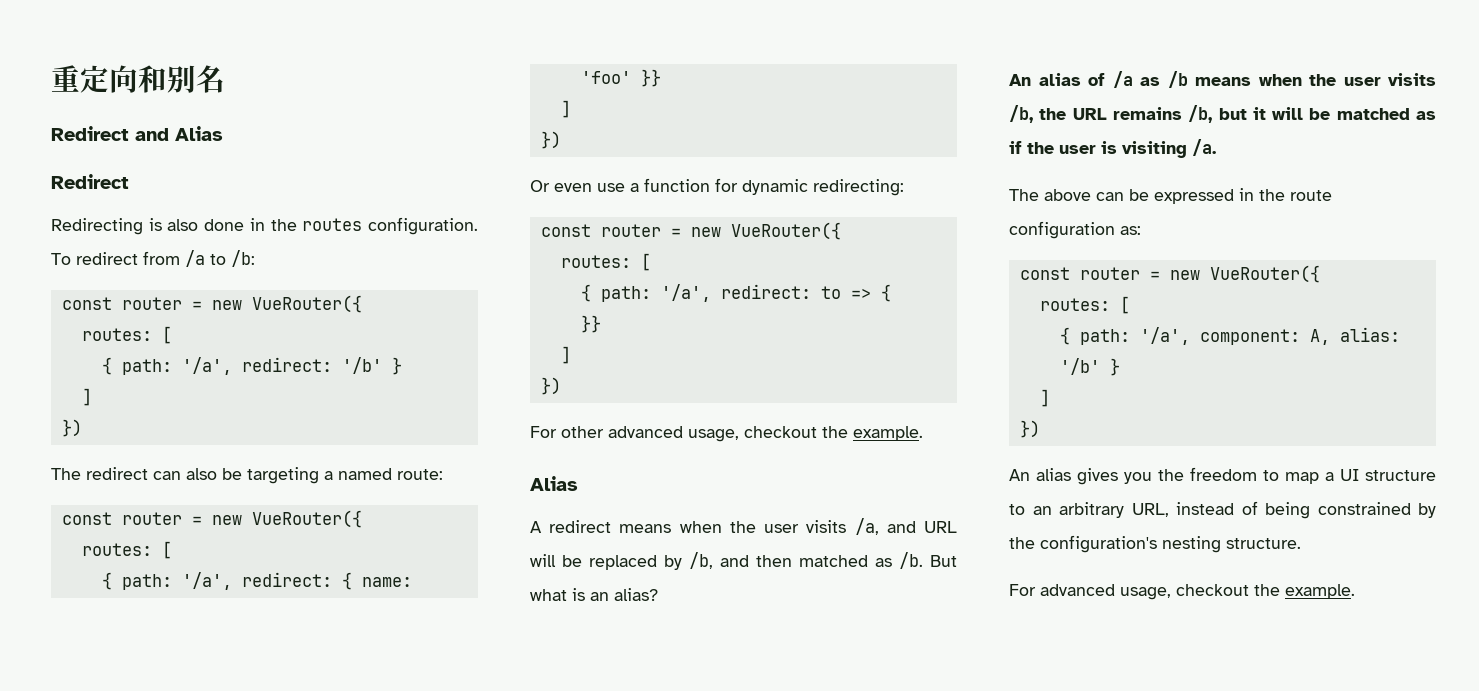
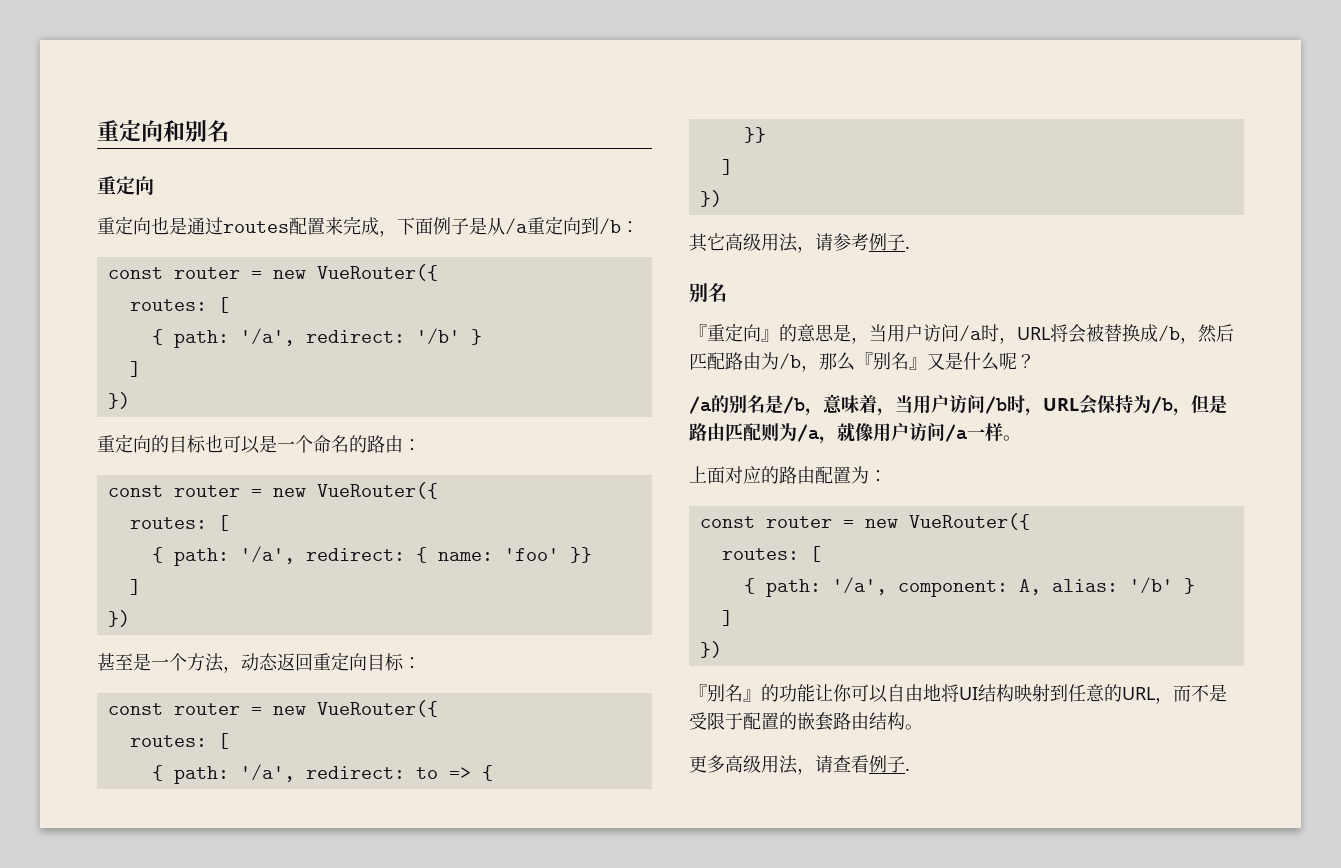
  重定向和别名
- Redirect and Alias
- Redirect
- Redirecting is also done in the routes configuration. To redirect from /a to /b:
+ 重定向
+ 重定向也是通过routes配置来完成，下面例子是从/a重定向到/b：
- The redirect can also be targeting a named route:
+ 重定向的目标也可以是一个命名的路由：
- Or even use a function for dynamic redirecting:
+ 甚至是一个方法，动态返回重定向目标：
- For other advanced usage, checkout the example.
- Alias
- A redirect means when the user visits /a, and URL will be replaced by /b, and then matched as /b. But what is an alias?
- An alias of /a as /b means when the user visits /b, the URL remains /b, but it will be matched as if the user is visiting /a.
- The above can be expressed in the route configuration as:
+ 其它高级用法，请参考例子.
+ 别名
+ 『重定向』的意思是，当用户访问/a时，URL将会被替换成/b，然后匹配路由为/b，那么『别名』又是什么呢？
+ /a的别名是/b，意味着，当用户访问/b时，URL会保持为/b，但是路由匹配则为/a，就像用户访问/a一样。
+ 上面对应的路由配置为：
- An alias gives you the freedom to map a UI structure to an arbitrary URL, instead of being constrained by the configuration's nesting structure.
- For advanced usage, checkout the example.
+ 『别名』的功能让你可以自由地将UI结构映射到任意的URL，而不是受限于配置的嵌套路由结构。
+ 更多高级用法，请查看例子.

